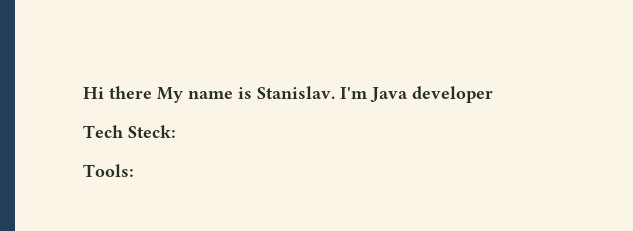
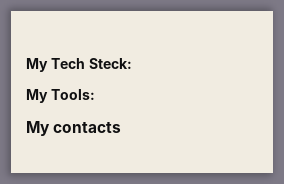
- Hi there My name is Stanislav. I'm Java developer
- Tech Steck:
+ My Tech Steck:
- Tools:
+ My Tools:
+ My сontacts

